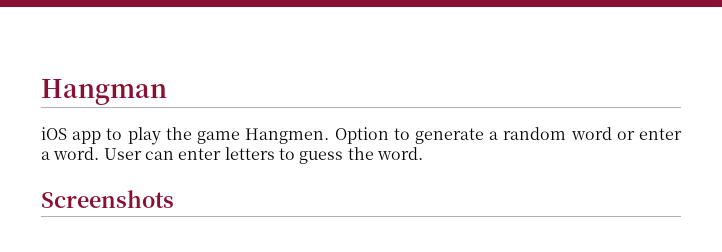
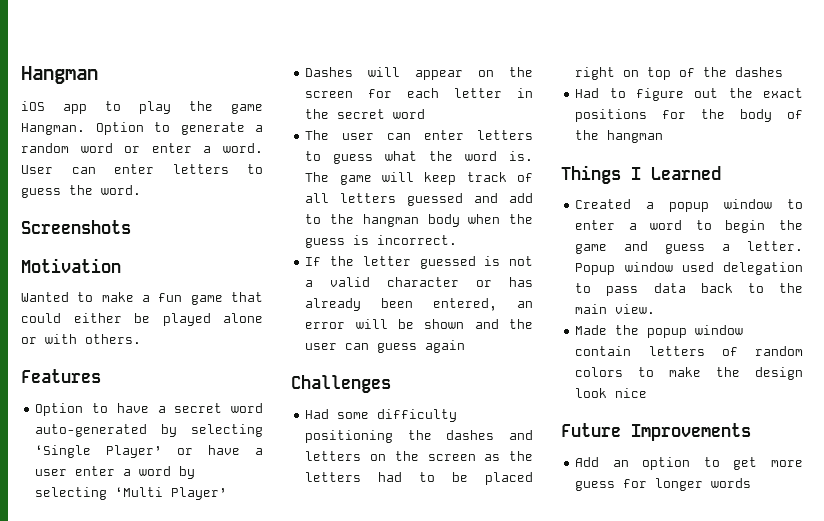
- iOS app to play the game Hangmen.
+ iOS app to play the game Hangman.
+ Motivation
+ Wanted to make a fun game that could either be played alone or with others.
+ Features
+ Option to have a secret word auto-generated by selecting ‘Single Player’ or have a user enter a word by selecting ‘Multi Player’
+ Dashes will appear on the screen for each letter in the secret word
+ The user can enter letters to guess what the word is. The game will keep track of all letters guessed and add to the hangman body when the guess is incorrect.
+ If the letter guessed is not a valid character or has already been entered, an error will be shown and the user can guess again
+ Challenges
+ Had some difficulty positioning the dashes and letters on the screen as the letters had to be placed right on top of the dashes
+ Had to figure out the exact positions for the body of the hangman
+ Things I Learned
+ Created a popup window to enter a word to begin the game and guess a letter. Popup window used delegation to pass data back to the main view.
+ Made the popup window contain letters of random colors to make the design look nice
+ Future Improvements
+ Add an option to get more guess for longer words

